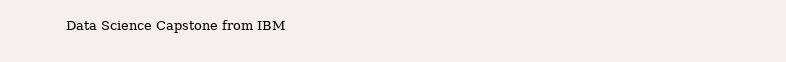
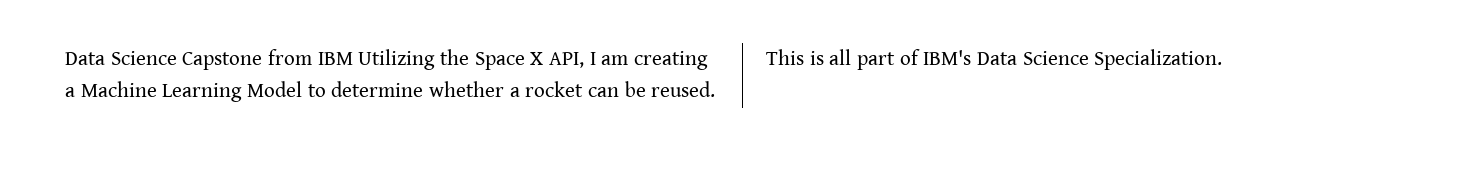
- Data Science Capstone from IBM
+ Data Science Capstone from IBM Utilizing the Space X API, I am creating a Machine Learning Model to determine whether a rocket can be reused. This is all part of IBM's Data Science Specialization.

